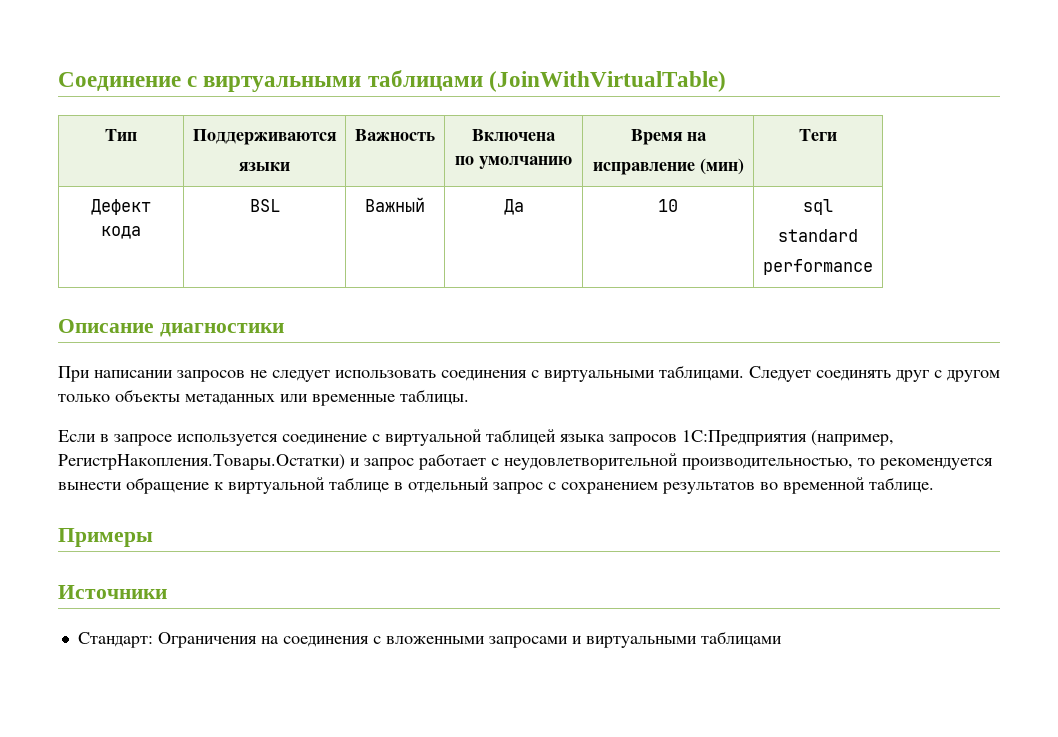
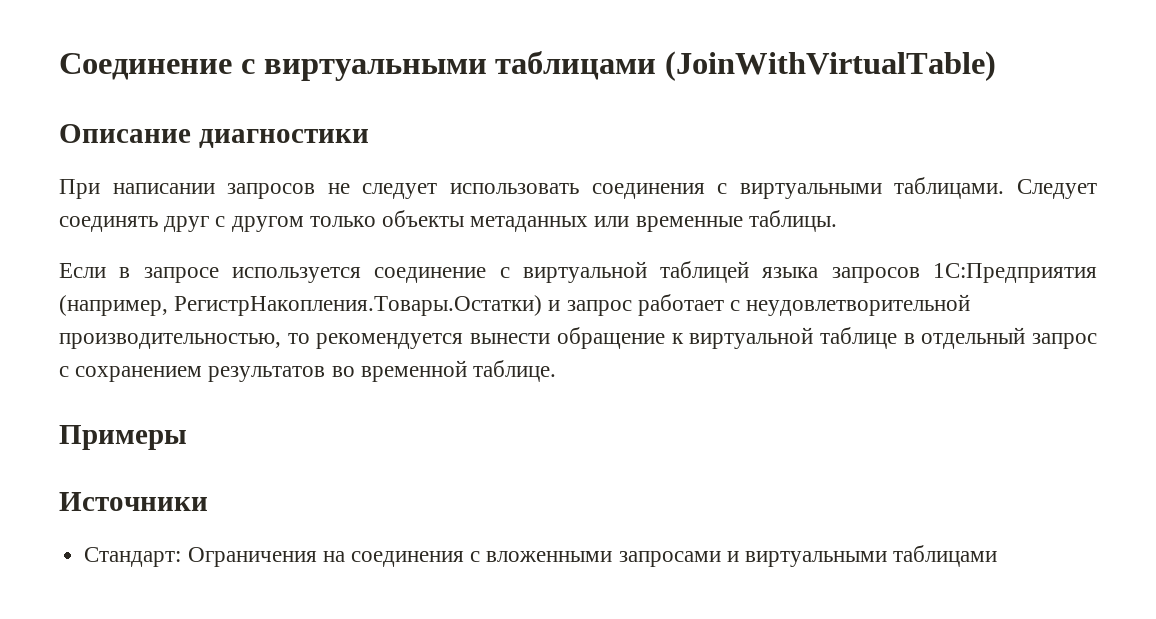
- Тип | Поддерживаются
- языки | Важность | Включена
- по умолчанию | Время на
- исправление (мин) | Теги
- Дефект кода | BSL | Важный | Да | 10 | sql
- standard
- performance

